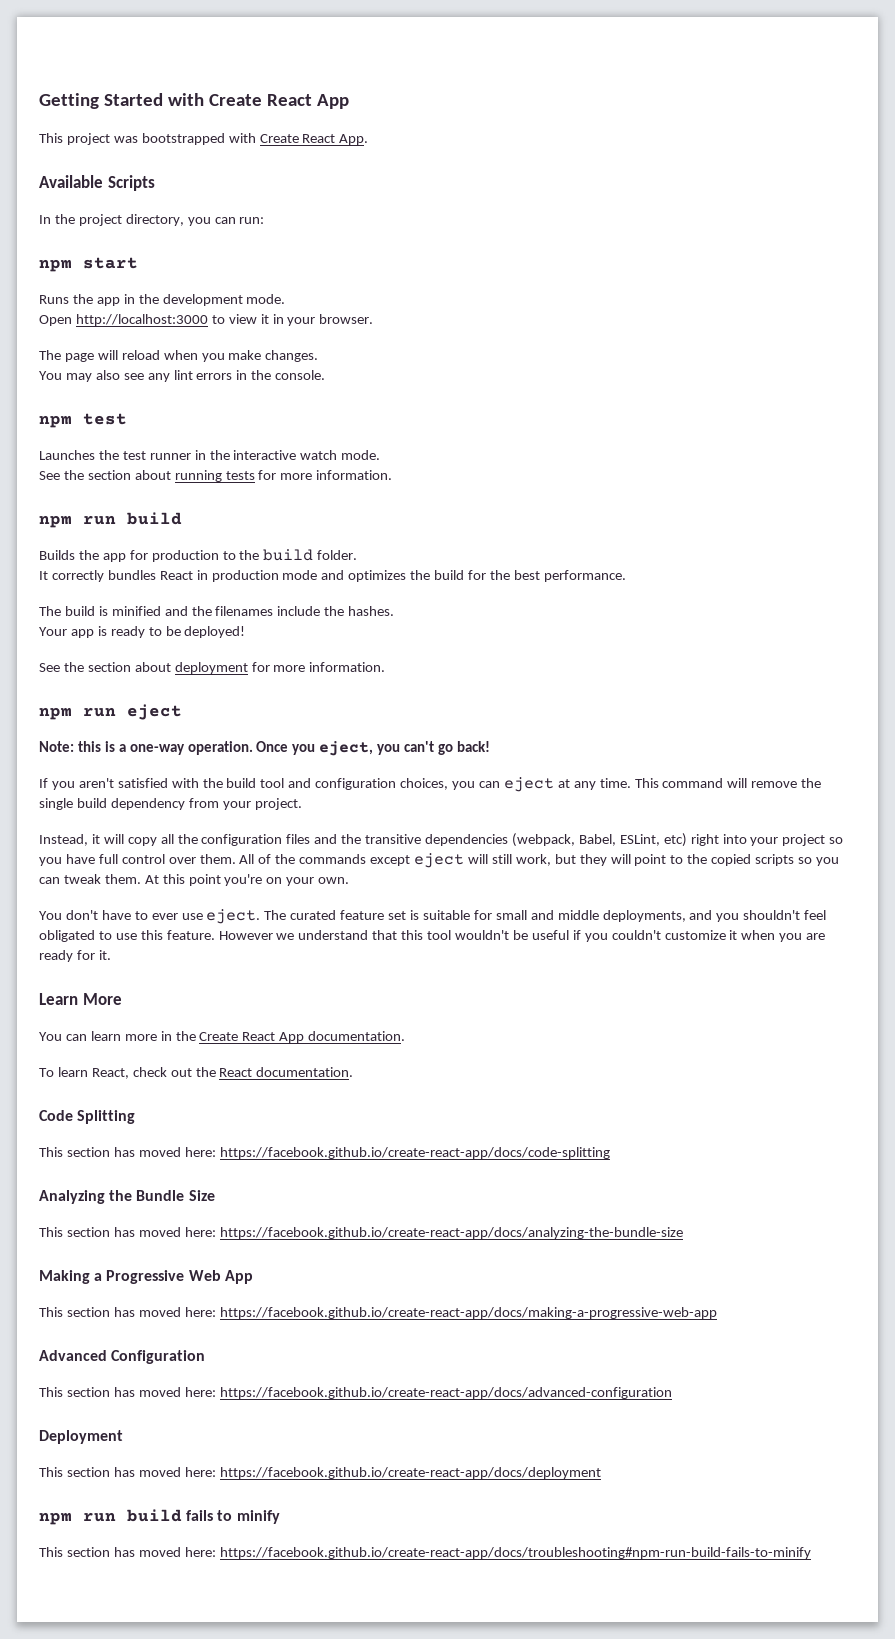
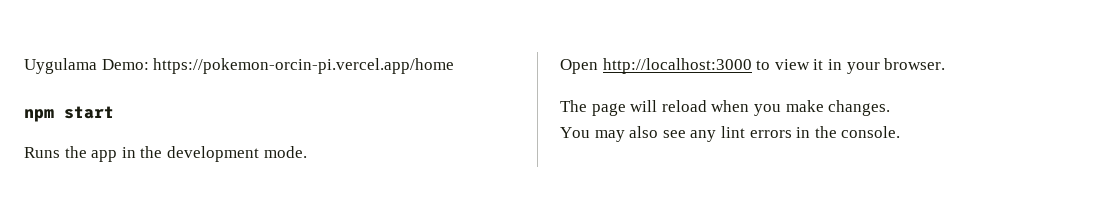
- Getting Started with Create React App
- This project was bootstrapped with Create React App.
- Available Scripts
- In the project directory, you can run:
+ Uygulama Demo: https://pokemon-orcin-pi.vercel.app/home
- npm test
- Launches the test runner in the interactive watch mode.
- See the section about running tests for more information.
- npm run build
- Builds the app for production to the build folder.
- It correctly bundles React in production mode and optimizes the build for the best performance.
- The build is minified and the filenames include the hashes.
- Your app is ready to be deployed!
- See the section about deployment for more information.
- npm run eject
- Note: this is a one-way operation. Once you eject, you can't go back!
- If you aren't satisfied with the build tool and configuration choices, you can eject at any time. This command will remove the single build dependency from your project.
- Instead, it will copy all the configuration files and the transitive dependencies (webpack, Babel, ESLint, etc) right into your project so you have full control over them. All of the commands except eject will still work, but they will point to the copied scripts so you can tweak them. At this point you're on your own.
- You don't have to ever use eject. The curated feature set is suitable for small and middle deployments, and you shouldn't feel obligated to use this feature. However we understand that this tool wouldn't be useful if you couldn't customize it when you are ready for it.
- Learn More
- You can learn more in the Create React App documentation.
- To learn React, check out the React documentation.
- Code Splitting
- This section has moved here: https://facebook.github.io/create-react-app/docs/code-splitting
- Analyzing the Bundle Size
- This section has moved here: https://facebook.github.io/create-react-app/docs/analyzing-the-bundle-size
- Making a Progressive Web App
- This section has moved here: https://facebook.github.io/create-react-app/docs/making-a-progressive-web-app
- Advanced Configuration
- This section has moved here: https://facebook.github.io/create-react-app/docs/advanced-configuration
- Deployment
- This section has moved here: https://facebook.github.io/create-react-app/docs/deployment
- npm run build fails to minify
- This section has moved here: https://facebook.github.io/create-react-app/docs/troubleshooting#npm-run-build-fails-to-minify

